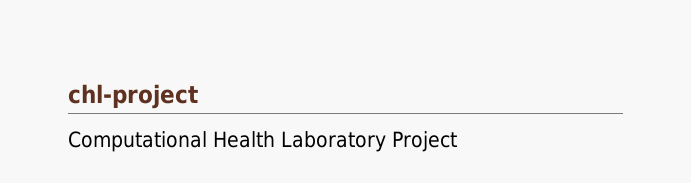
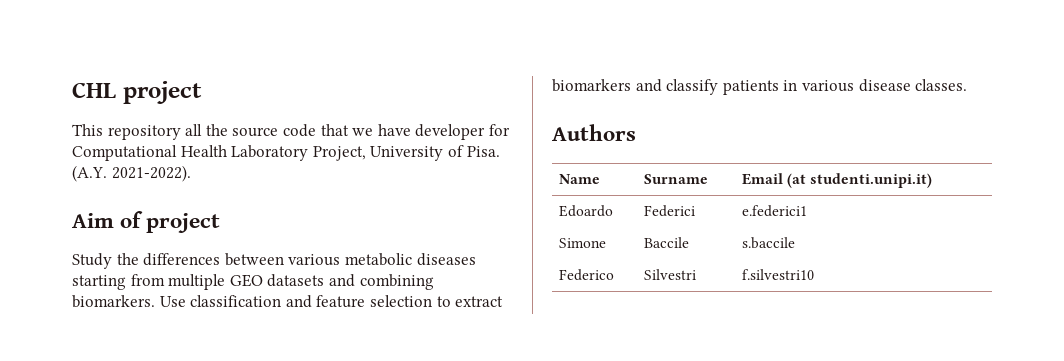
- chl-project
- Computational Health Laboratory Project
+ CHL project
+ This repository all the source code that we have developer for Computational Health Laboratory Project, University of Pisa. (A.Y. 2021-2022).
+ Aim of project
+ Study the differences between various metabolic diseases starting from multiple GEO datasets and combining biomarkers. Use classification and feature selection to extract biomarkers and classify patients in various disease classes.
+ Authors
+ Name | Surname | Email (at studenti.unipi.it)
+ Edoardo | Federici | e.federici1
+ Simone | Baccile | s.baccile
+ Federico | Silvestri | f.silvestri10

